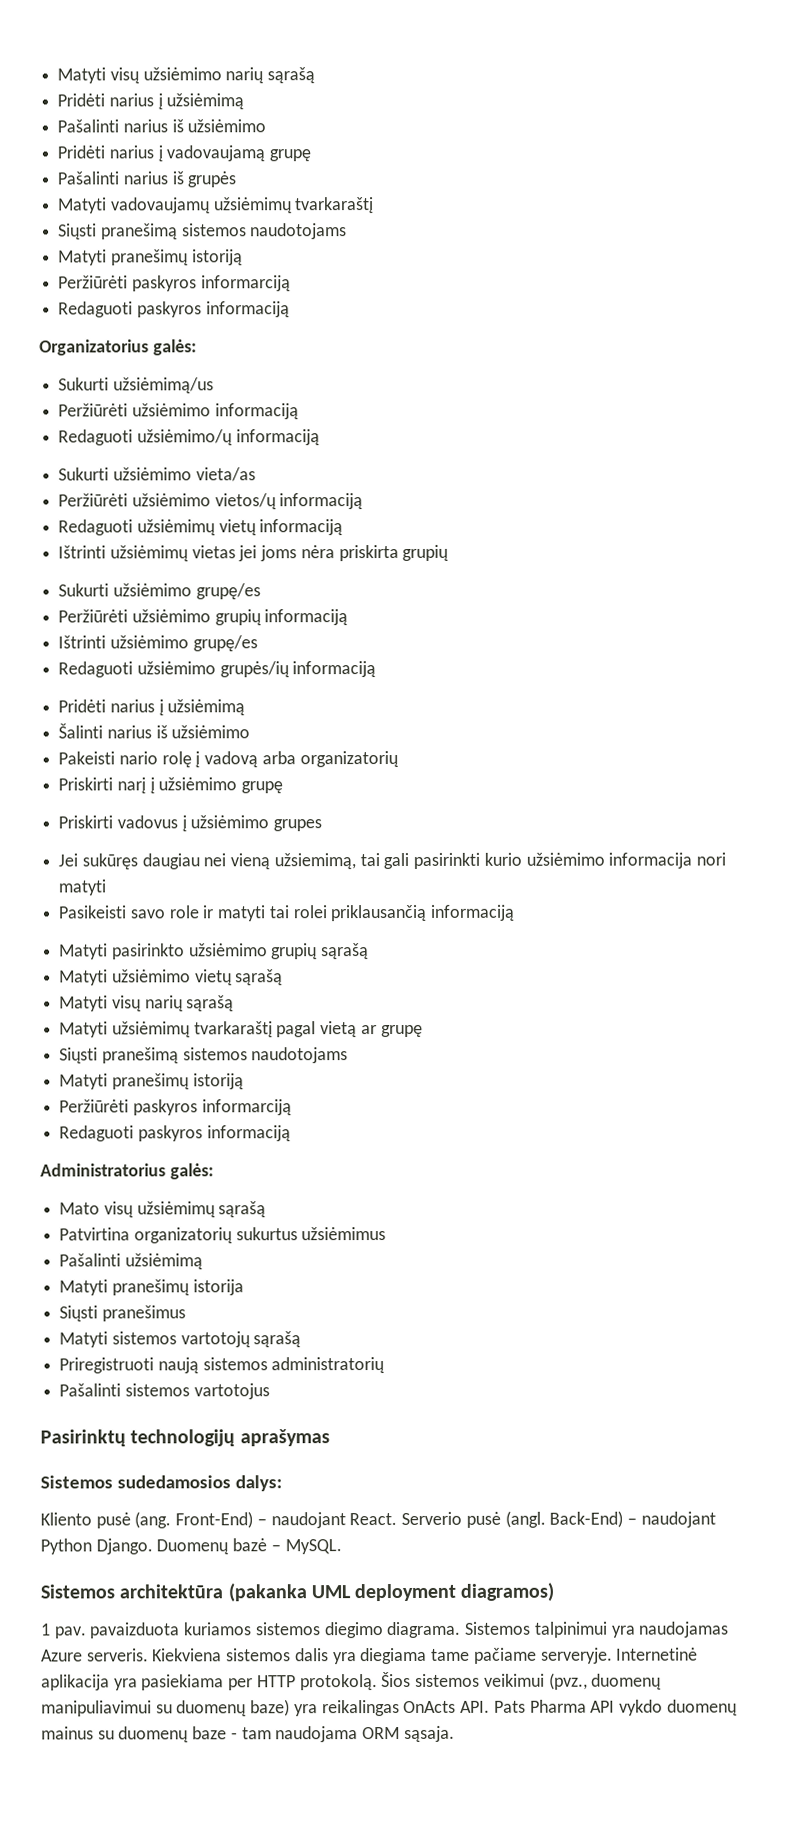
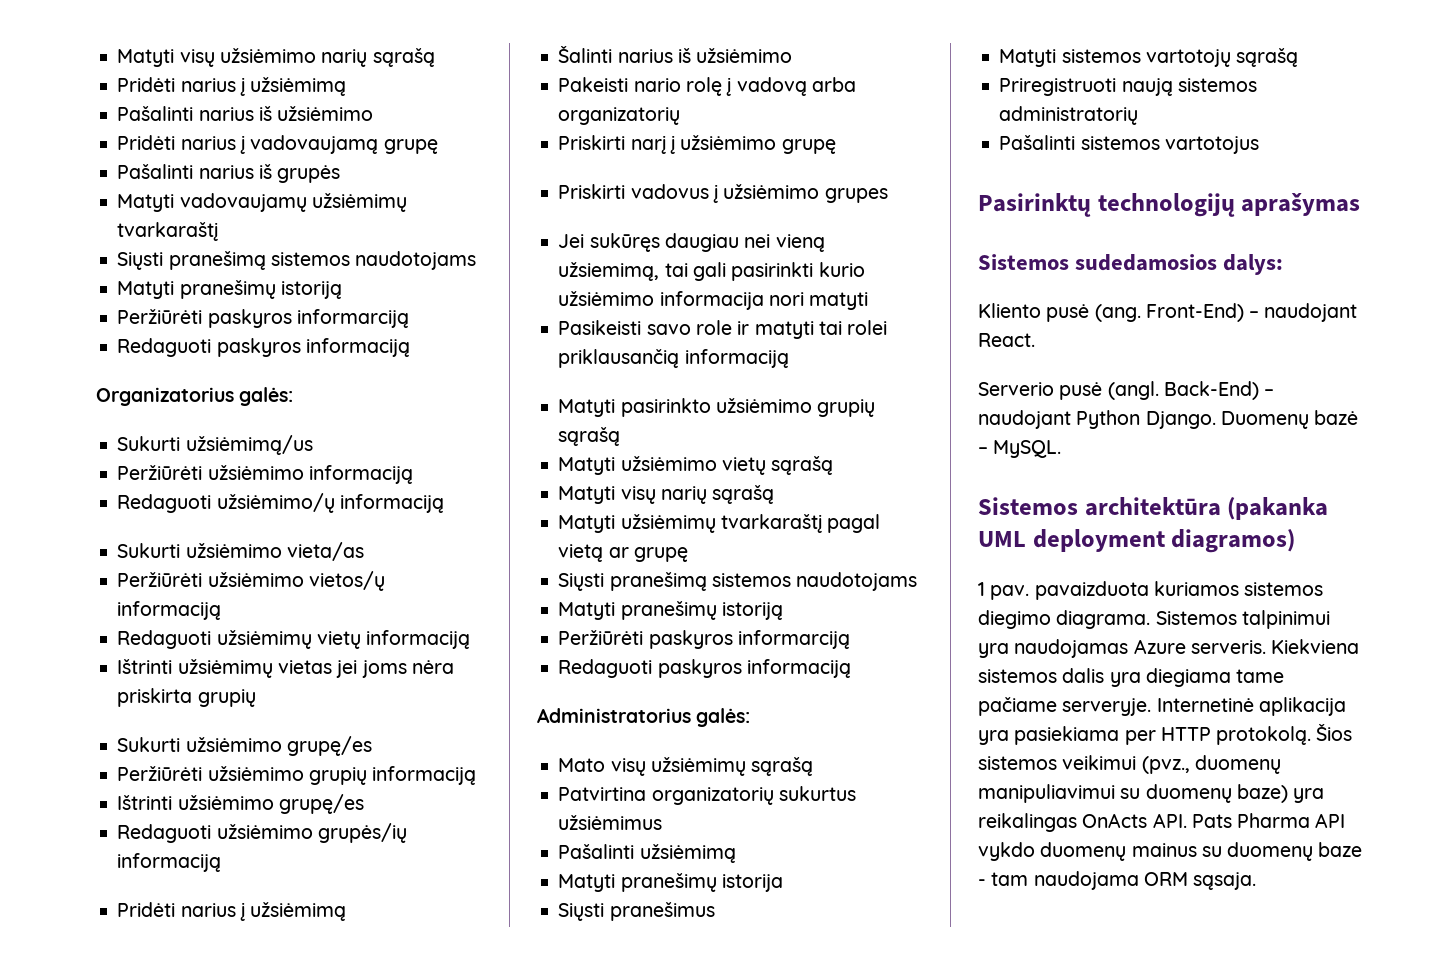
- Front-End) – naudojant React. Serverio pusė (angl.
+ Front-End) – naudojant React.
+ Serverio pusė (angl.

